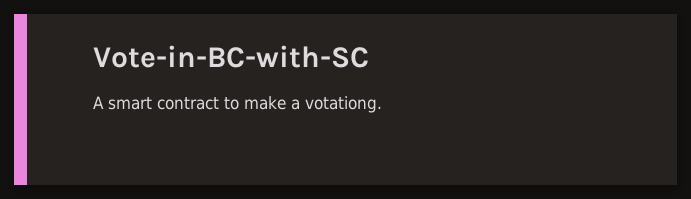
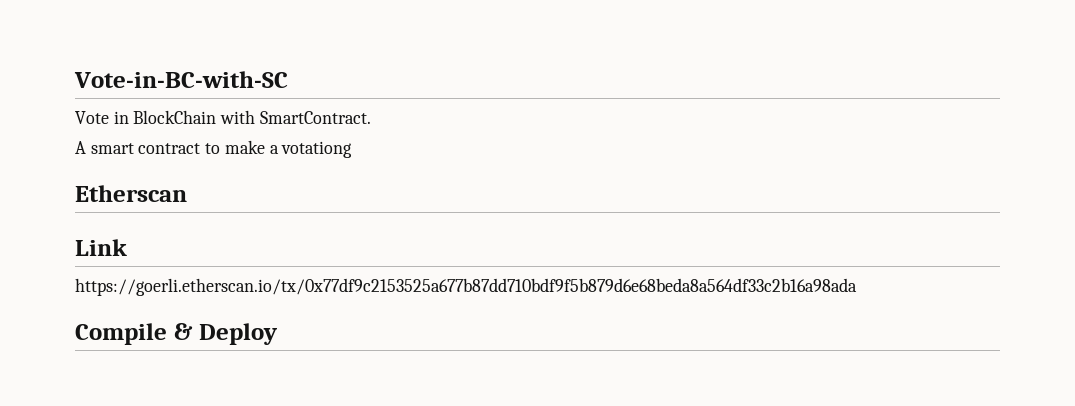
+ Vote in BlockChain with SmartContract.
- A smart contract to make a votationg.
+ A smart contract to make a votationg
+ Etherscan
+ Link
+ https://goerli.etherscan.io/tx/0x77df9c2153525a677b87dd710bdf9f5b879d6e68beda8a564df33c2b16a98ada
+ Compile & Deploy

